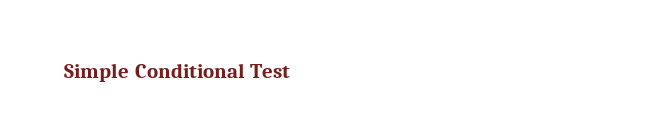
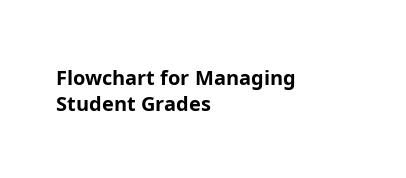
- Simple Conditional Test
+ Flowchart for Managing Student Grades

